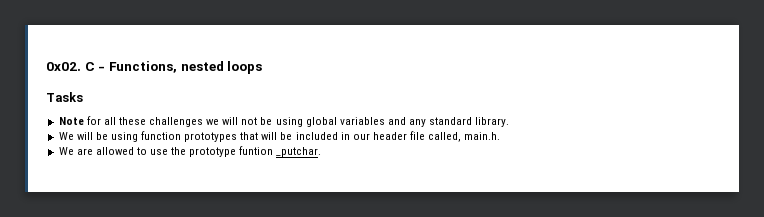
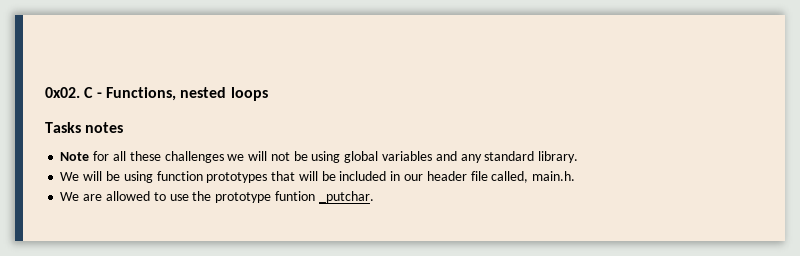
- Tasks
+ Tasks notes

